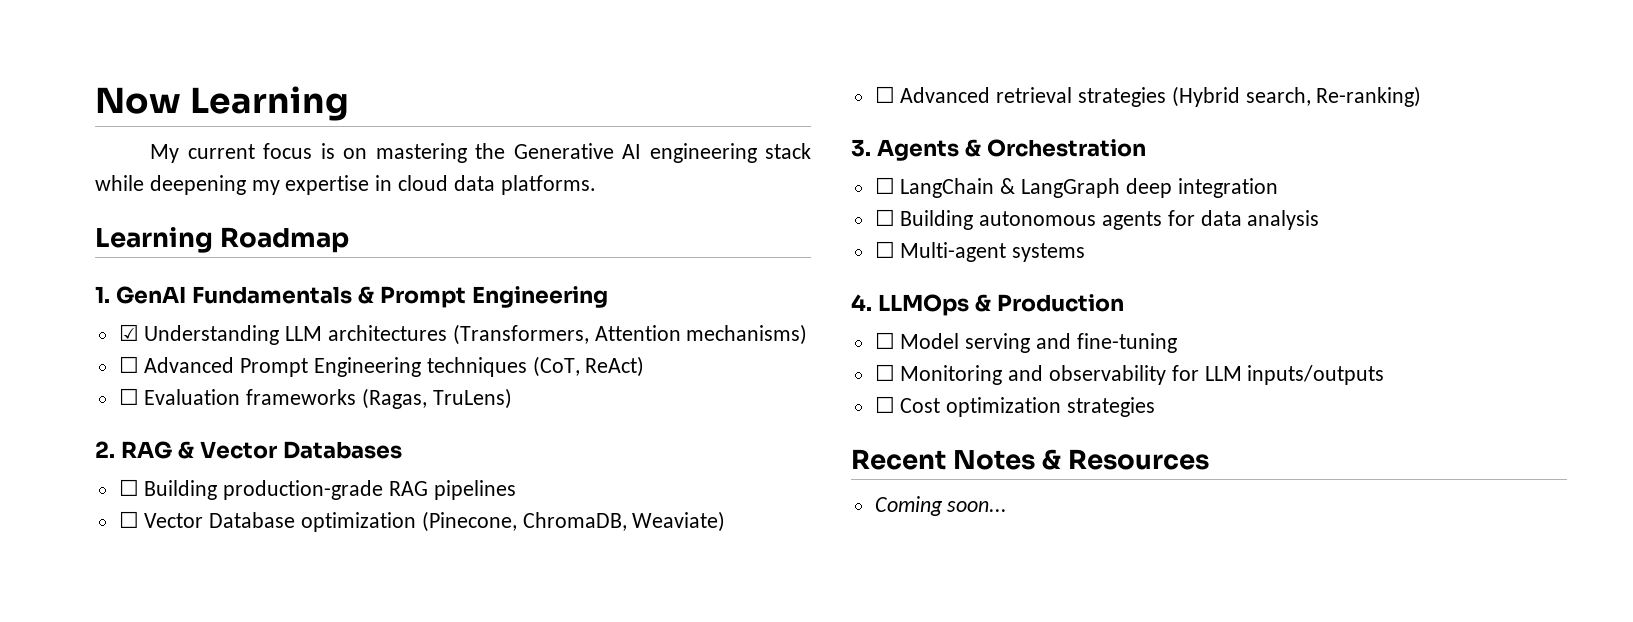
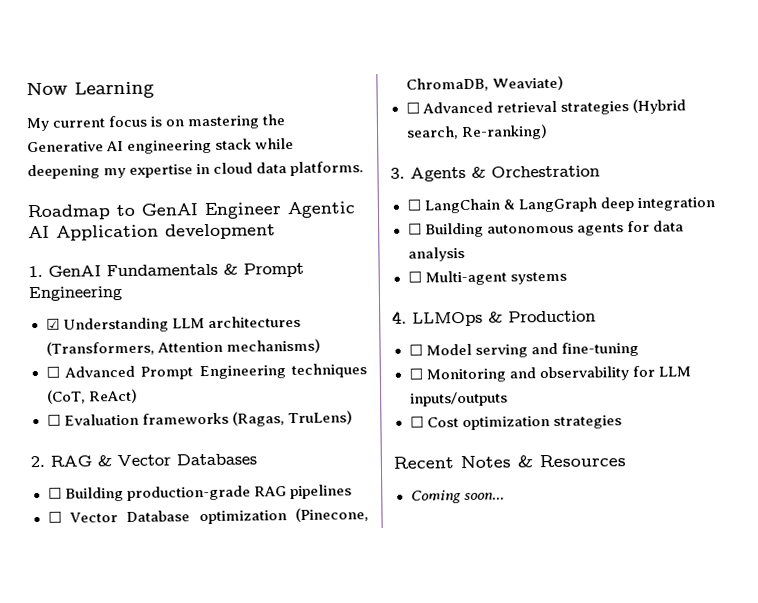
- Learning Roadmap
+ Roadmap to GenAI Engineer Agentic AI Application development

